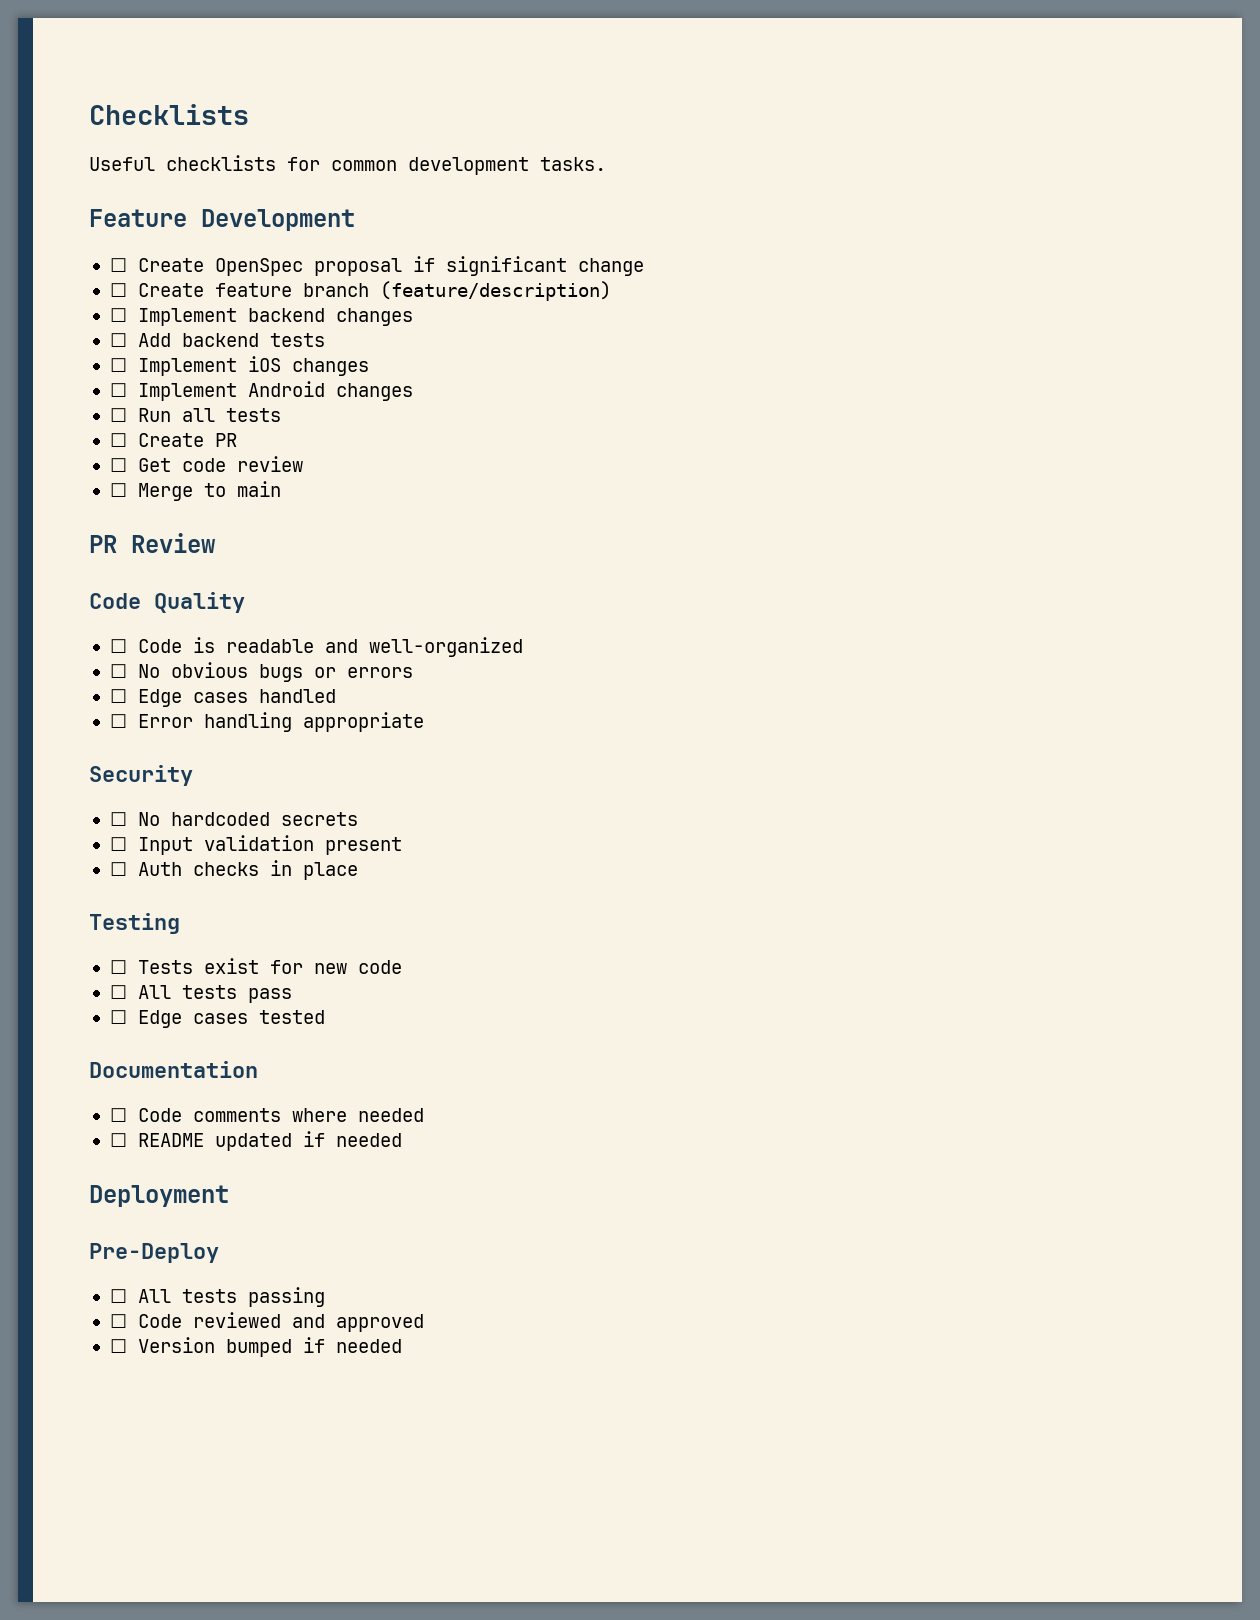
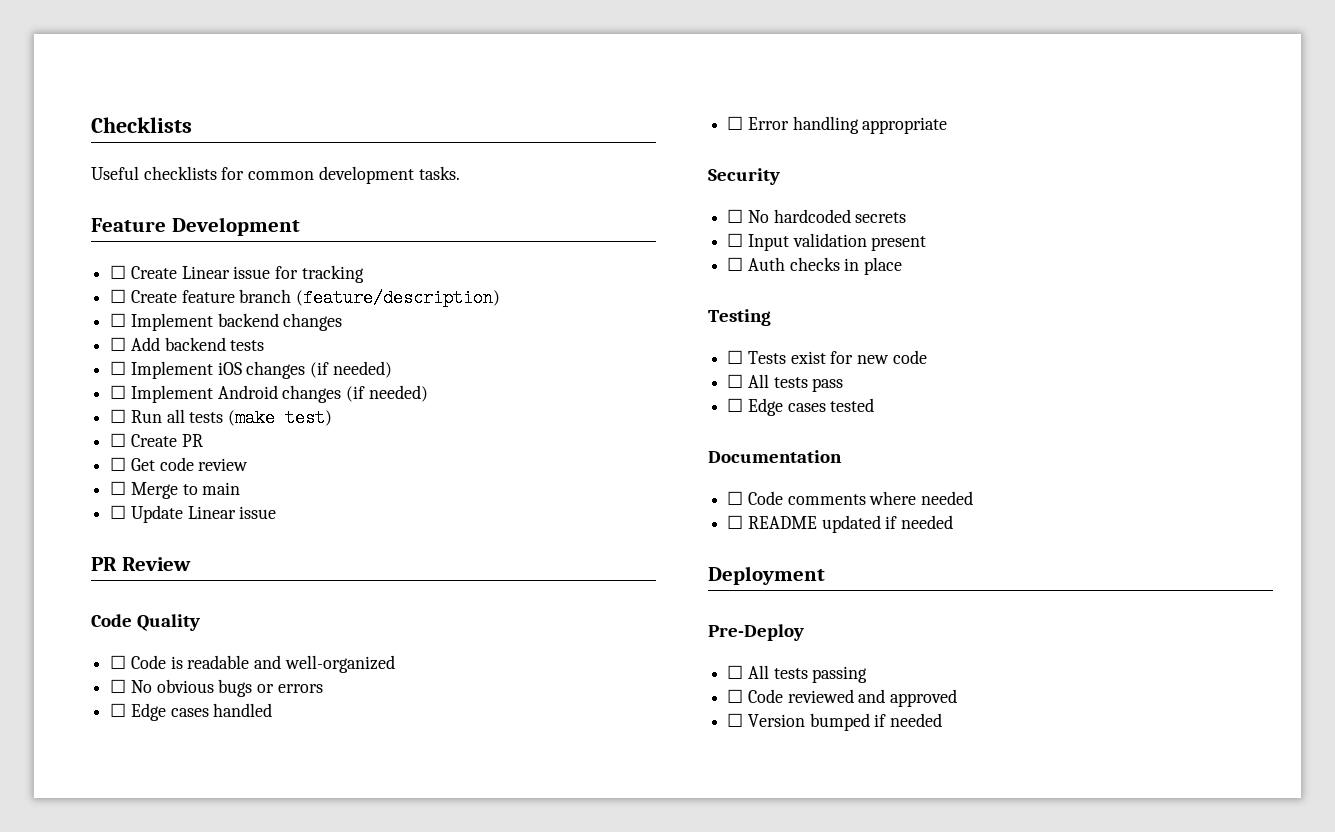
- ☐ Create OpenSpec proposal if significant change
+ ☐ Create Linear issue for tracking
- ☐ Implement iOS changes
+ ☐ Implement iOS changes (if needed)
- ☐ Implement Android changes
+ ☐ Implement Android changes (if needed)
- ☐ Run all tests
+ ☐ Run all tests (make test)
+ ☐ Update Linear issue

